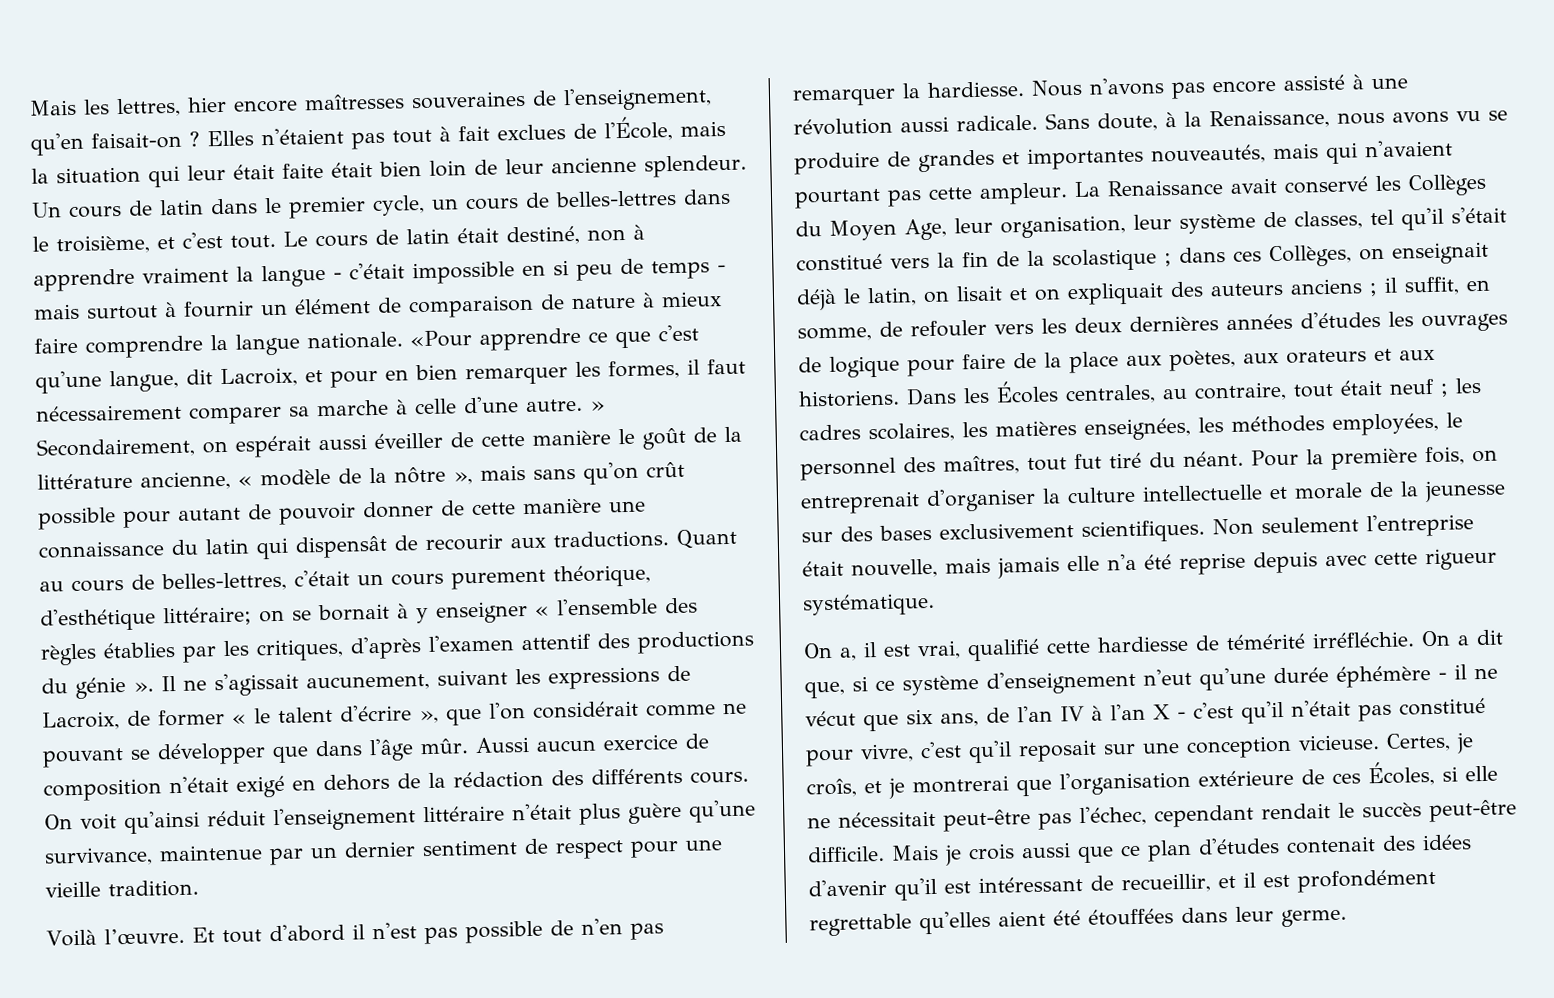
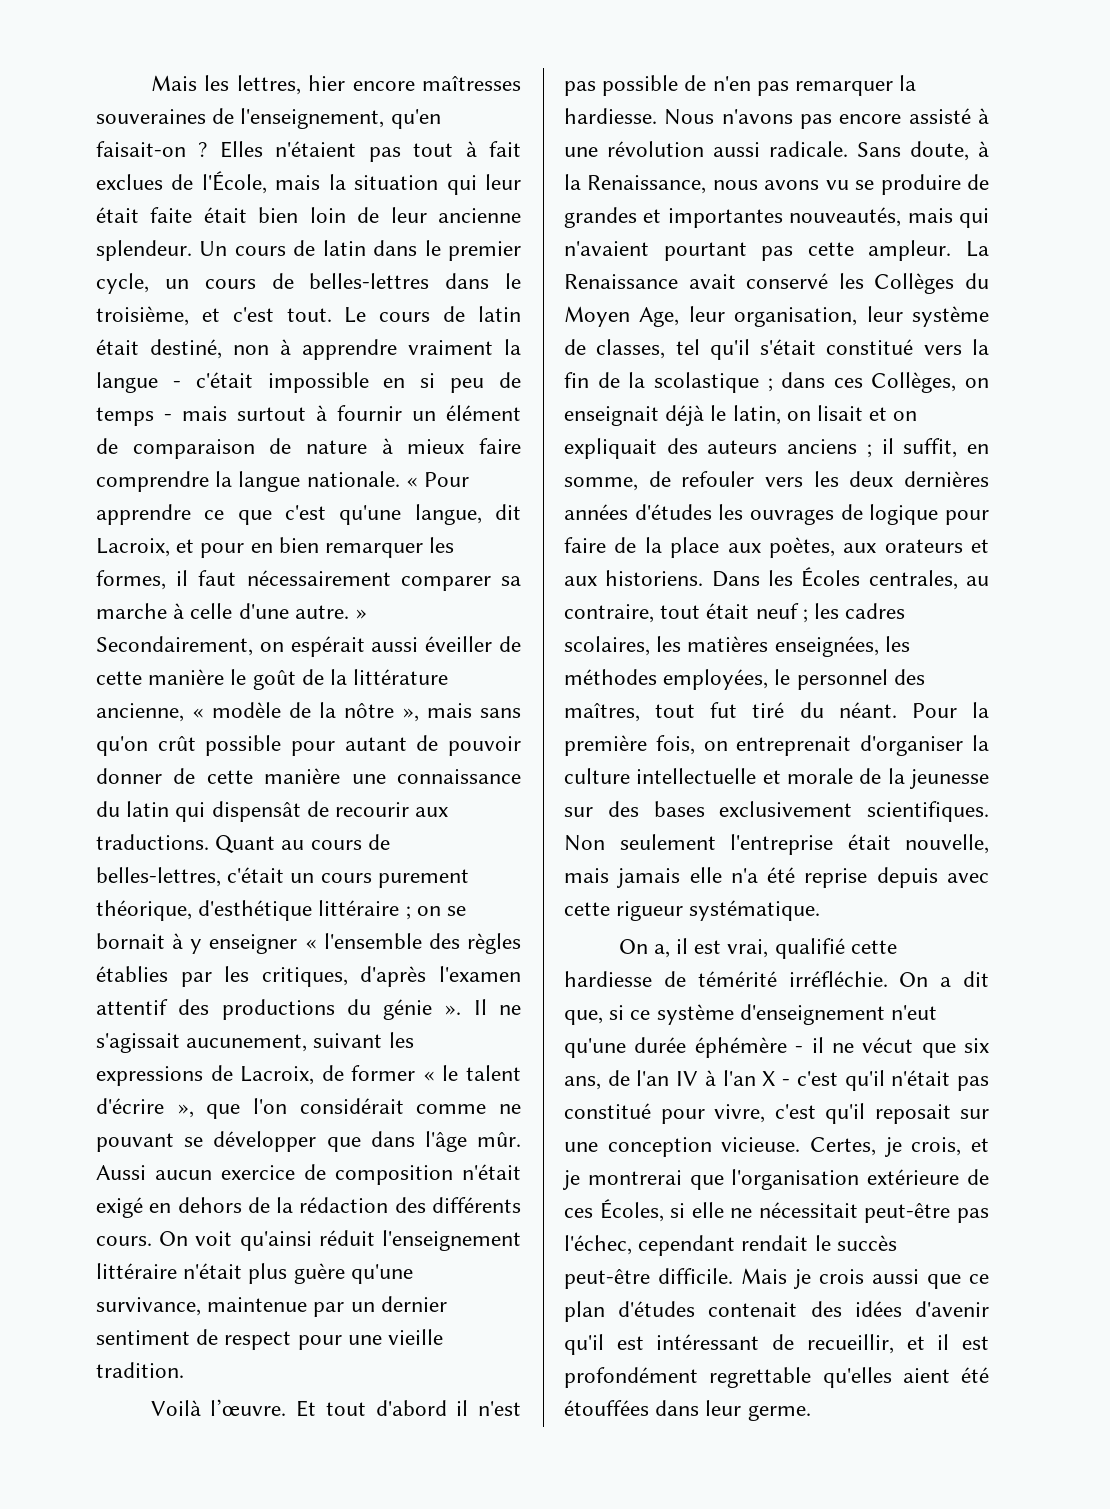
- «Pour apprendre ce que c'est qu'une langue, dit Lacroix, et pour en bien remarquer les formes, il faut nécessairement comparer sa marche à celle d'une autre. » Secondairement, on espérait aussi éveiller de cette manière le goût de la littérature ancienne, « modèle de la nôtre », mais sans qu'on crût possible pour autant de pouvoir donner de cette manière une connaissance du latin qui dispensât de recourir aux traductions.
+ « Pour apprendre ce que c'est qu'une langue, dit Lacroix, et pour en bien remarquer les formes, il faut nécessairement comparer sa marche à celle d'une autre. » Secondairement, on espérait aussi éveiller de cette manière le goût de la littérature ancienne, « modèle de la nôtre », mais sans qu'on crût possible pour autant de pouvoir donner de cette manière une connaissance du latin qui dispensât de recourir aux traductions.
- Quant au cours de belles-lettres, c'était un cours purement théorique, d'esthétique littéraire; on se bornait à y enseigner « l'ensemble des règles établies par les critiques, d'après l'examen attentif des productions du génie ».
+ Quant au cours de belles-lettres, c'était un cours purement théorique, d'esthétique littéraire ; on se bornait à y enseigner « l'ensemble des règles établies par les critiques, d'après l'examen attentif des productions du génie ».
- Certes, je croîs, et je montrerai que l'organisation extérieure de ces Écoles, si elle ne nécessitait peut-être pas l'échec, cependant rendait le succès peut-être difficile.
+ Certes, je crois, et je montrerai que l'organisation extérieure de ces Écoles, si elle ne nécessitait peut-être pas l'échec, cependant rendait le succès peut-être difficile.

